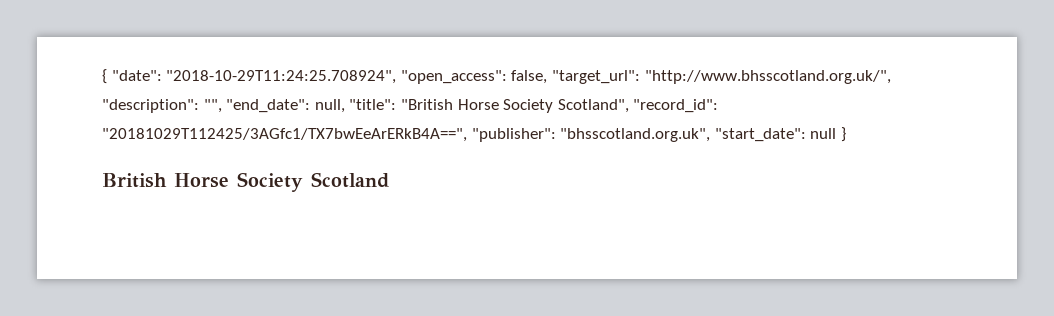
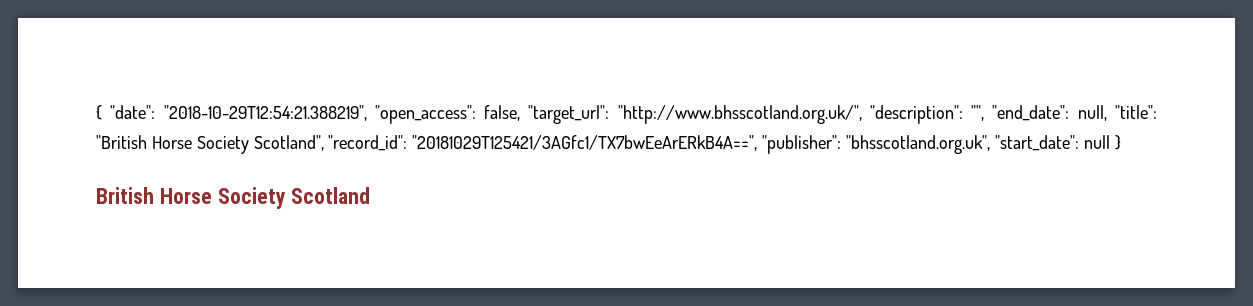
- { "date": "2018-10-29T11:24:25.708924", "open_access": false, "target_url": "http://www.bhsscotland.org.uk/", "description": "", "end_date": null, "title": "British Horse Society Scotland", "record_id": "20181029T112425/3AGfc1/TX7bwEeArERkB4A==", "publisher": "bhsscotland.org.uk", "start_date": null }
+ { "date": "2018-10-29T12:54:21.388219", "open_access": false, "target_url": "http://www.bhsscotland.org.uk/", "description": "", "end_date": null, "title": "British Horse Society Scotland", "record_id": "20181029T125421/3AGfc1/TX7bwEeArERkB4A==", "publisher": "bhsscotland.org.uk", "start_date": null }

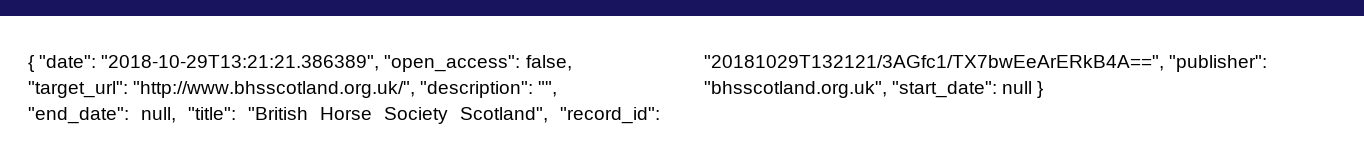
- { "date": "2018-10-29T12:54:21.388219", "open_access": false, "target_url": "http://www.bhsscotland.org.uk/", "description": "", "end_date": null, "title": "British Horse Society Scotland", "record_id": "20181029T125421/3AGfc1/TX7bwEeArERkB4A==", "publisher": "bhsscotland.org.uk", "start_date": null }
+ { "date": "2018-10-29T13:21:21.386389", "open_access": false, "target_url": "http://www.bhsscotland.org.uk/", "description": "", "end_date": null, "title": "British Horse Society Scotland", "record_id": "20181029T132121/3AGfc1/TX7bwEeArERkB4A==", "publisher": "bhsscotland.org.uk", "start_date": null }
- British Horse Society Scotland

